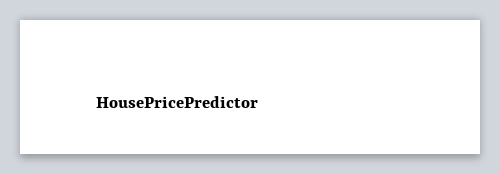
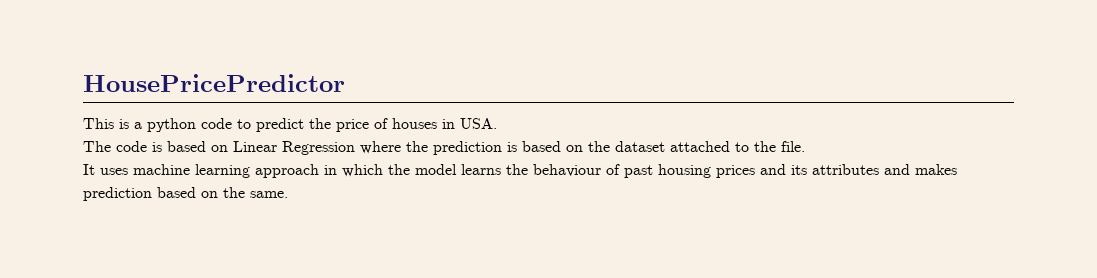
+ This is a python code to predict the price of houses in USA.
+ The code is based on Linear Regression where the prediction is based on the dataset attached to the file.
+ It uses machine learning approach in which the model learns the behaviour of past housing prices and its attributes and makes prediction based on the same.

